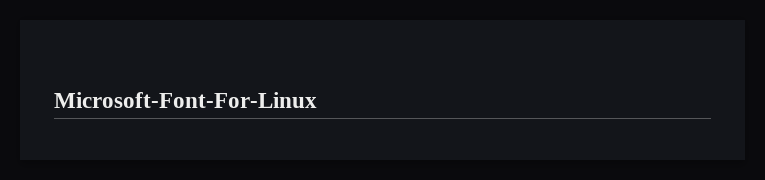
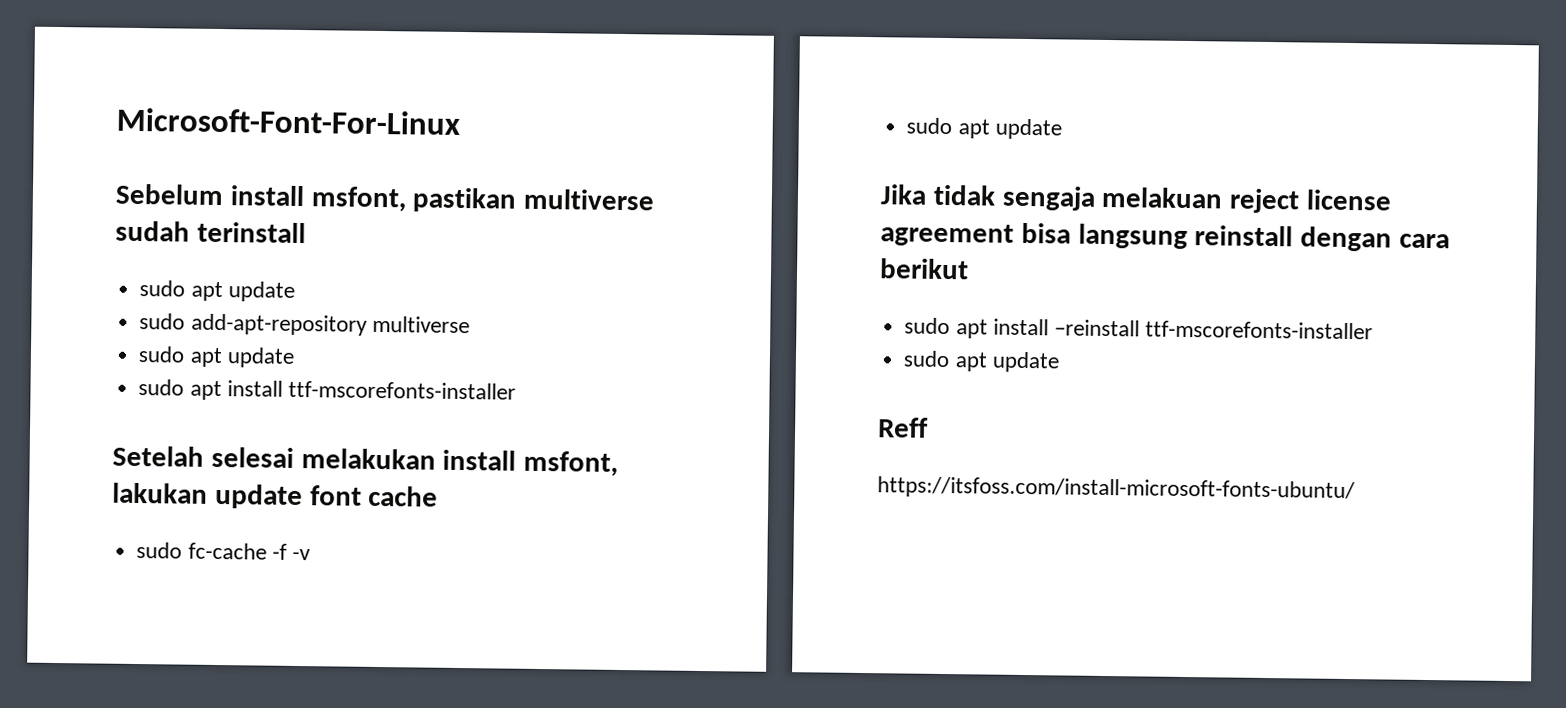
+ Sebelum install msfont, pastikan multiverse sudah terinstall
+ sudo apt update
+ sudo add-apt-repository multiverse
+ sudo apt update
+ sudo apt install ttf-mscorefonts-installer
+ Setelah selesai melakukan install msfont, lakukan update font cache
+ sudo fc-cache -f -v
+ sudo apt update
+ Jika tidak sengaja melakuan reject license agreement bisa langsung reinstall dengan cara berikut
+ sudo apt install –reinstall ttf-mscorefonts-installer
+ sudo apt update
+ Reff
+ https://itsfoss.com/install-microsoft-fonts-ubuntu/

